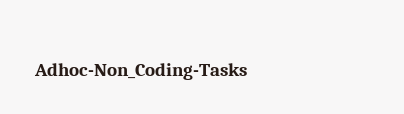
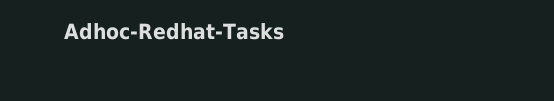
- Adhoc-Non_Coding-Tasks
+ Adhoc-Redhat-Tasks

